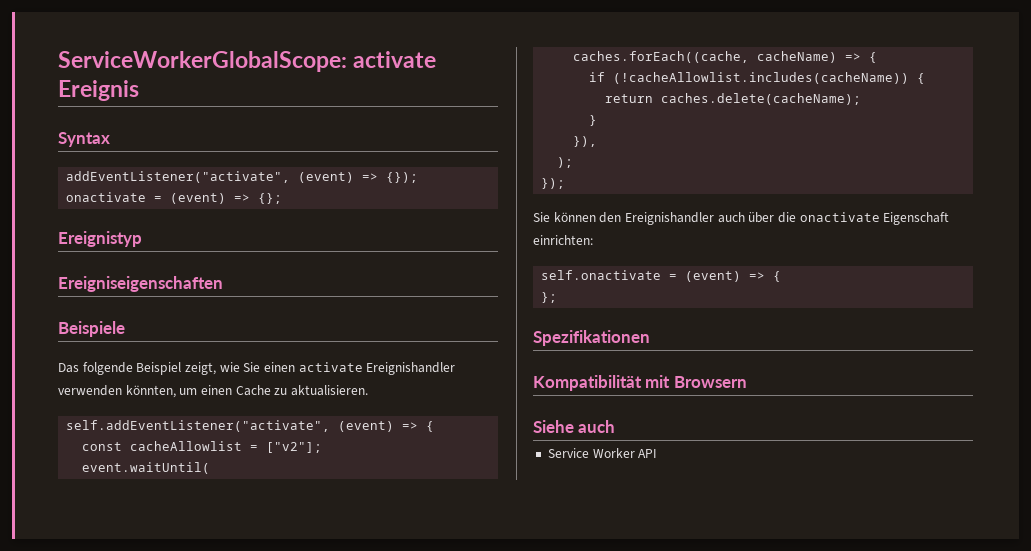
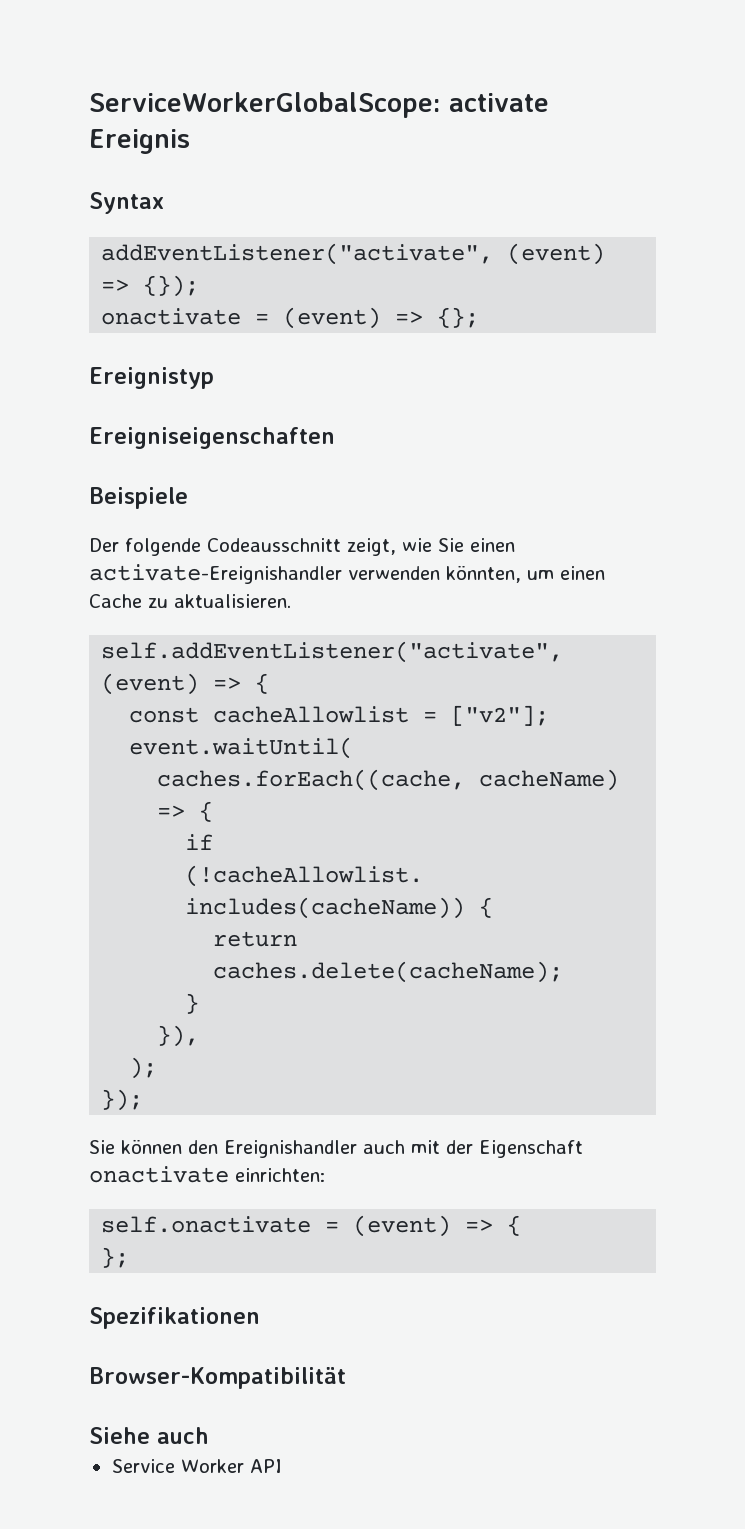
- Das folgende Beispiel zeigt, wie Sie einen activate Ereignishandler verwenden könnten, um einen Cache zu aktualisieren.
+ Der folgende Codeausschnitt zeigt, wie Sie einen activate-Ereignishandler verwenden könnten, um einen Cache zu aktualisieren.
- Sie können den Ereignishandler auch über die onactivate Eigenschaft einrichten:
+ Sie können den Ereignishandler auch mit der Eigenschaft onactivate einrichten:
- Kompatibilität mit Browsern
+ Browser-Kompatibilität

